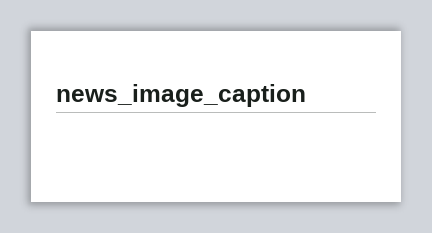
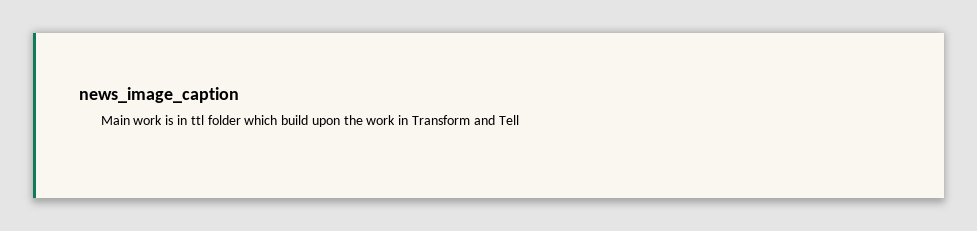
+ Main work is in ttl folder which build upon the work in Transform and Tell

